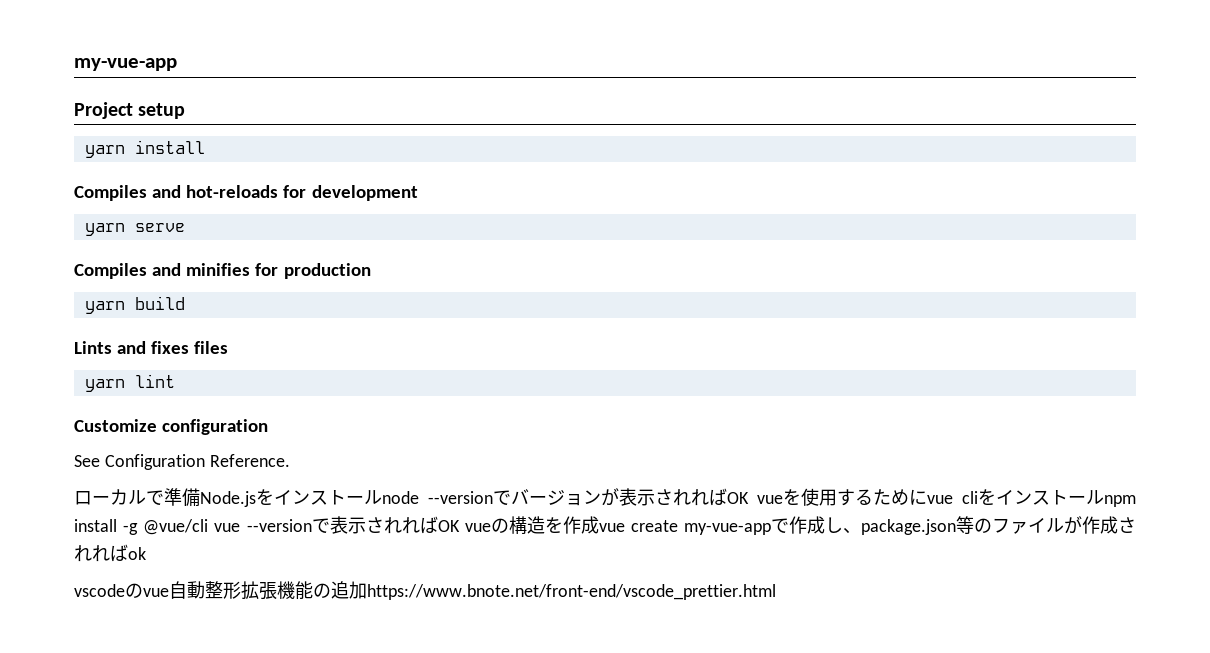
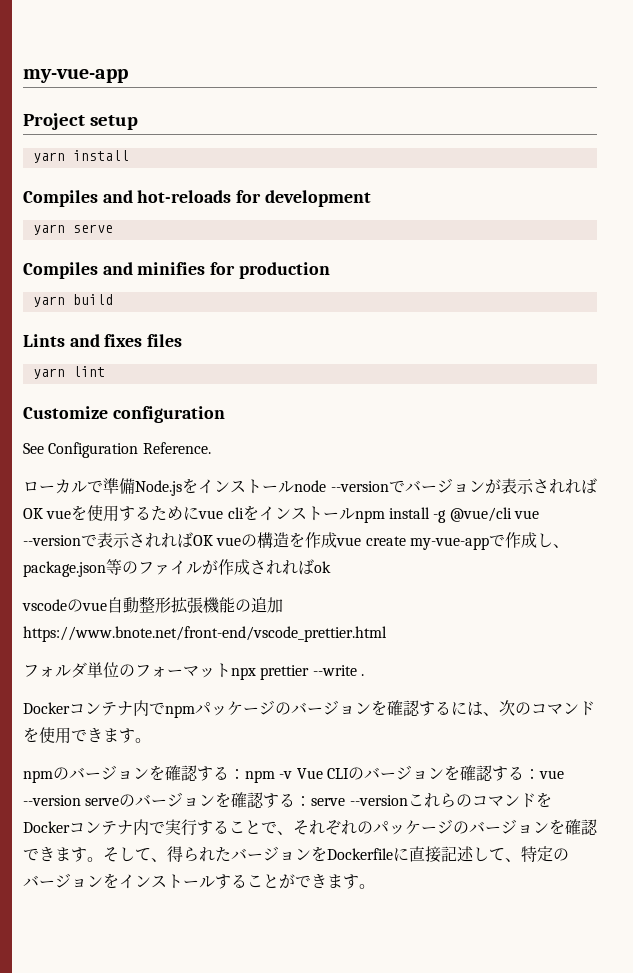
+ フォルダ単位のフォーマットnpx prettier --write .
+ Dockerコンテナ内でnpmパッケージのバージョンを確認するには、次のコマンドを使用できます。
+ npmのバージョンを確認する：npm -v Vue CLIのバージョンを確認する：vue --version serveのバージョンを確認する：serve --versionこれらのコマンドをDockerコンテナ内で実行することで、それぞれのパッケージのバージョンを確認できます。そして、得られたバージョンをDockerfileに直接記述して、特定のバージョンをインストールすることができます。

